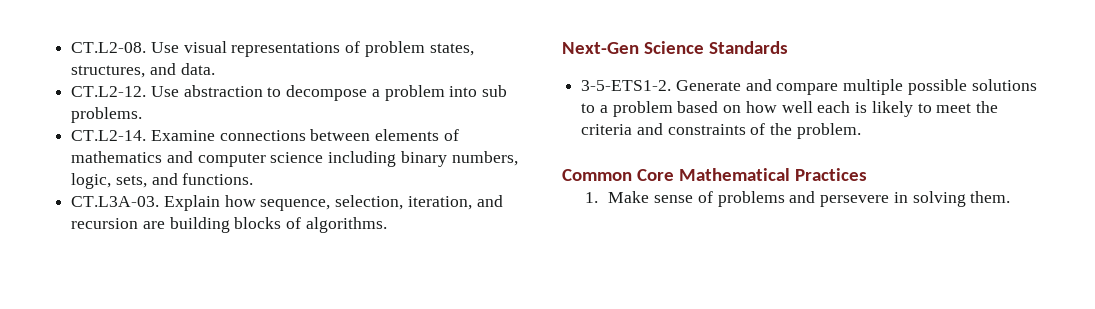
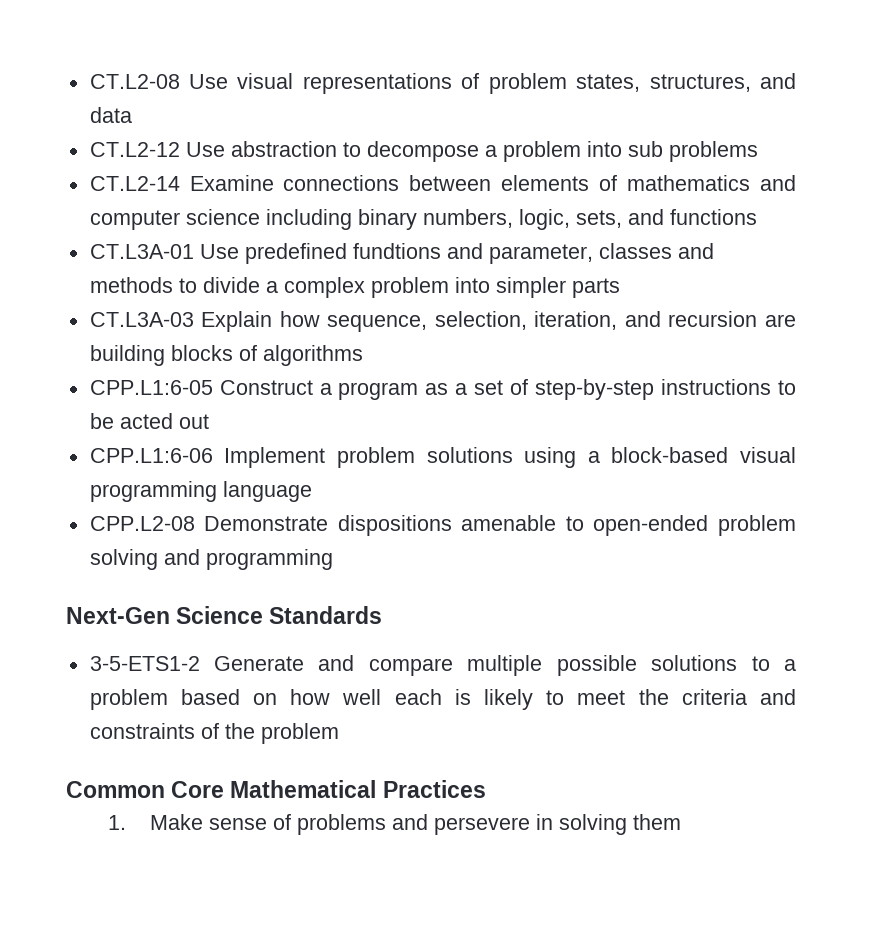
- CT.L2-08. Use visual representations of problem states, structures, and data.
- CT.L2-12. Use abstraction to decompose a problem into sub problems.
- CT.L2-14. Examine connections between elements of mathematics and computer science including binary numbers, logic, sets, and functions.
- CT.L3A-03. Explain how sequence, selection, iteration, and recursion are building blocks of algorithms.
+ CT.L2-08 Use visual representations of problem states, structures, and data
+ CT.L2-12 Use abstraction to decompose a problem into sub problems
+ CT.L2-14 Examine connections between elements of mathematics and computer science including binary numbers, logic, sets, and functions
+ CT.L3A-01 Use predefined fundtions and parameter, classes and methods to divide a complex problem into simpler parts
+ CT.L3A-03 Explain how sequence, selection, iteration, and recursion are building blocks of algorithms
+ CPP.L1:6-05 Construct a program as a set of step-by-step instructions to be acted out
+ CPP.L1:6-06 Implement problem solutions using a block-based visual programming language
+ CPP.L2-08 Demonstrate dispositions amenable to open-ended problem solving and programming
- 3-5-ETS1-2. Generate and compare multiple possible solutions to a problem based on how well each is likely to meet the criteria and constraints of the problem.
+ 3-5-ETS1-2 Generate and compare multiple possible solutions to a problem based on how well each is likely to meet the criteria and constraints of the problem
- 1. Make sense of problems and persevere in solving them.
+ 1. Make sense of problems and persevere in solving them

